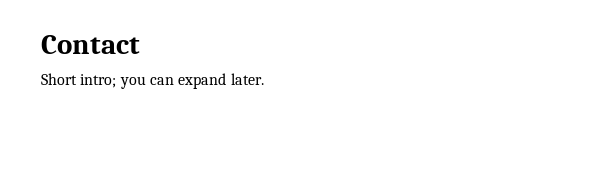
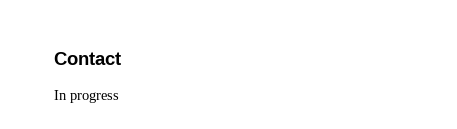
- Short intro; you can expand later.
+ In progress

